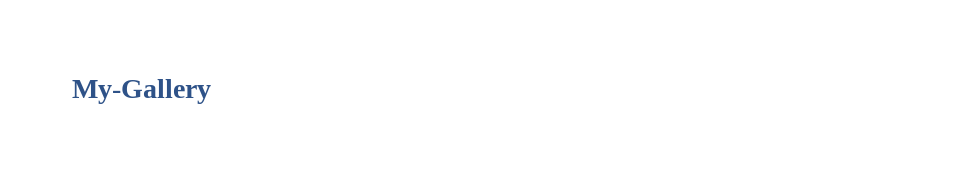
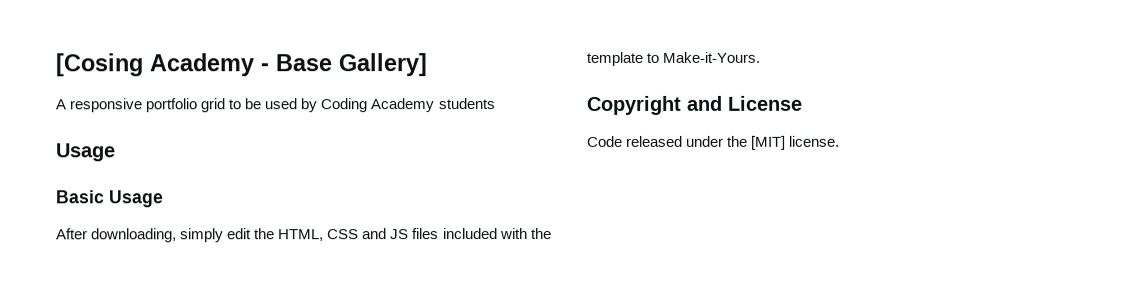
- My-Gallery
+ [Cosing Academy - Base Gallery]
+ A responsive portfolio grid to be used by Coding Academy students
+ Usage
+ Basic Usage
+ After downloading, simply edit the HTML, CSS and JS files included with the template to Make-it-Yours.
+ Copyright and License
+ Code released under the [MIT] license.

